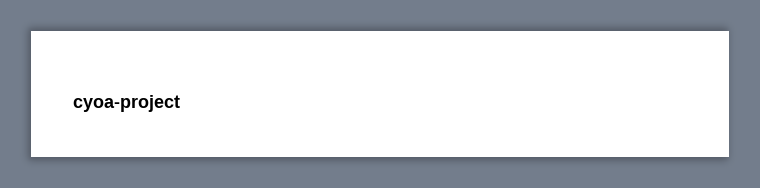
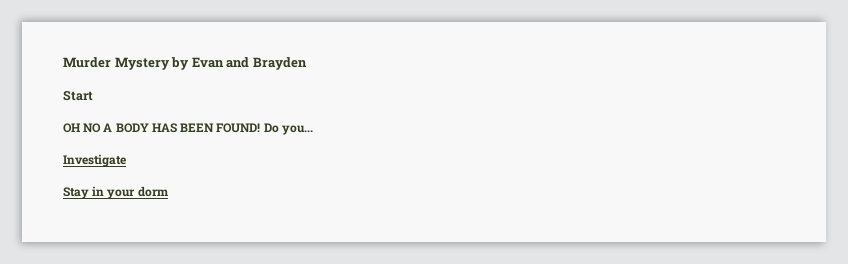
- cyoa-project
+ Murder Mystery by Evan and Brayden
+ Start
+ OH NO A BODY HAS BEEN FOUND! Do you...
+ Investigate
+ Stay in your dorm

